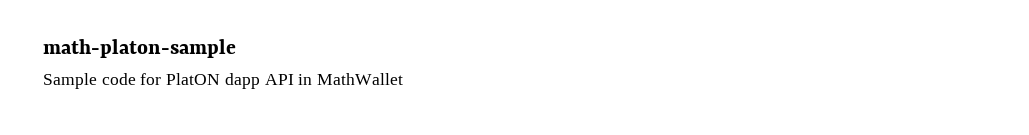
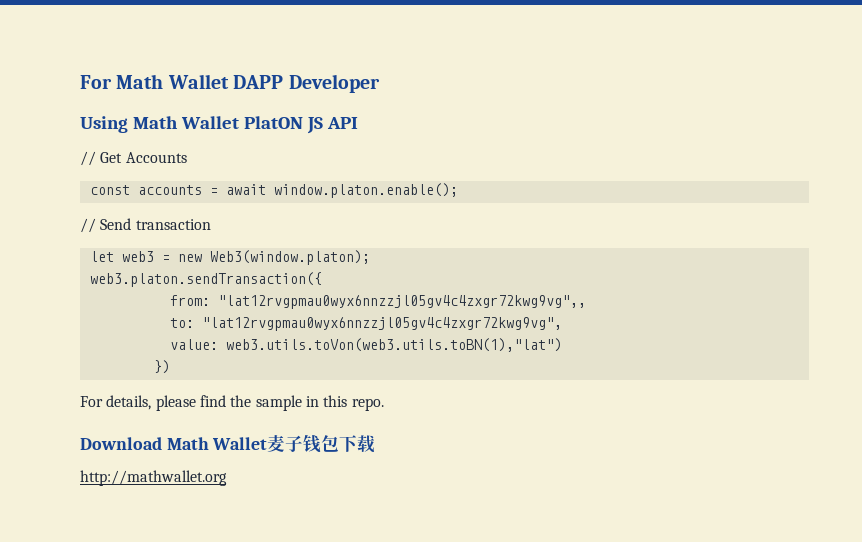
- math-platon-sample
- Sample code for PlatON dapp API in MathWallet
+ For Math Wallet DAPP Developer
+ Using Math Wallet PlatON JS API
+ // Get Accounts
+ const accounts = await window.platon.enable();
+ // Send transaction
+ let web3 = new Web3(window.platon);
+ web3.platon.sendTransaction({
+ from: "lat12rvgpmau0wyx6nnzzjl05gv4c4zxgr72kwg9vg",,
+ to: "lat12rvgpmau0wyx6nnzzjl05gv4c4zxgr72kwg9vg",
+ value: web3.utils.toVon(web3.utils.toBN(1),"lat")
+ })
+ For details, please find the sample in this repo.
+ Download Math Wallet麦子钱包下载
+ http://mathwallet.org

